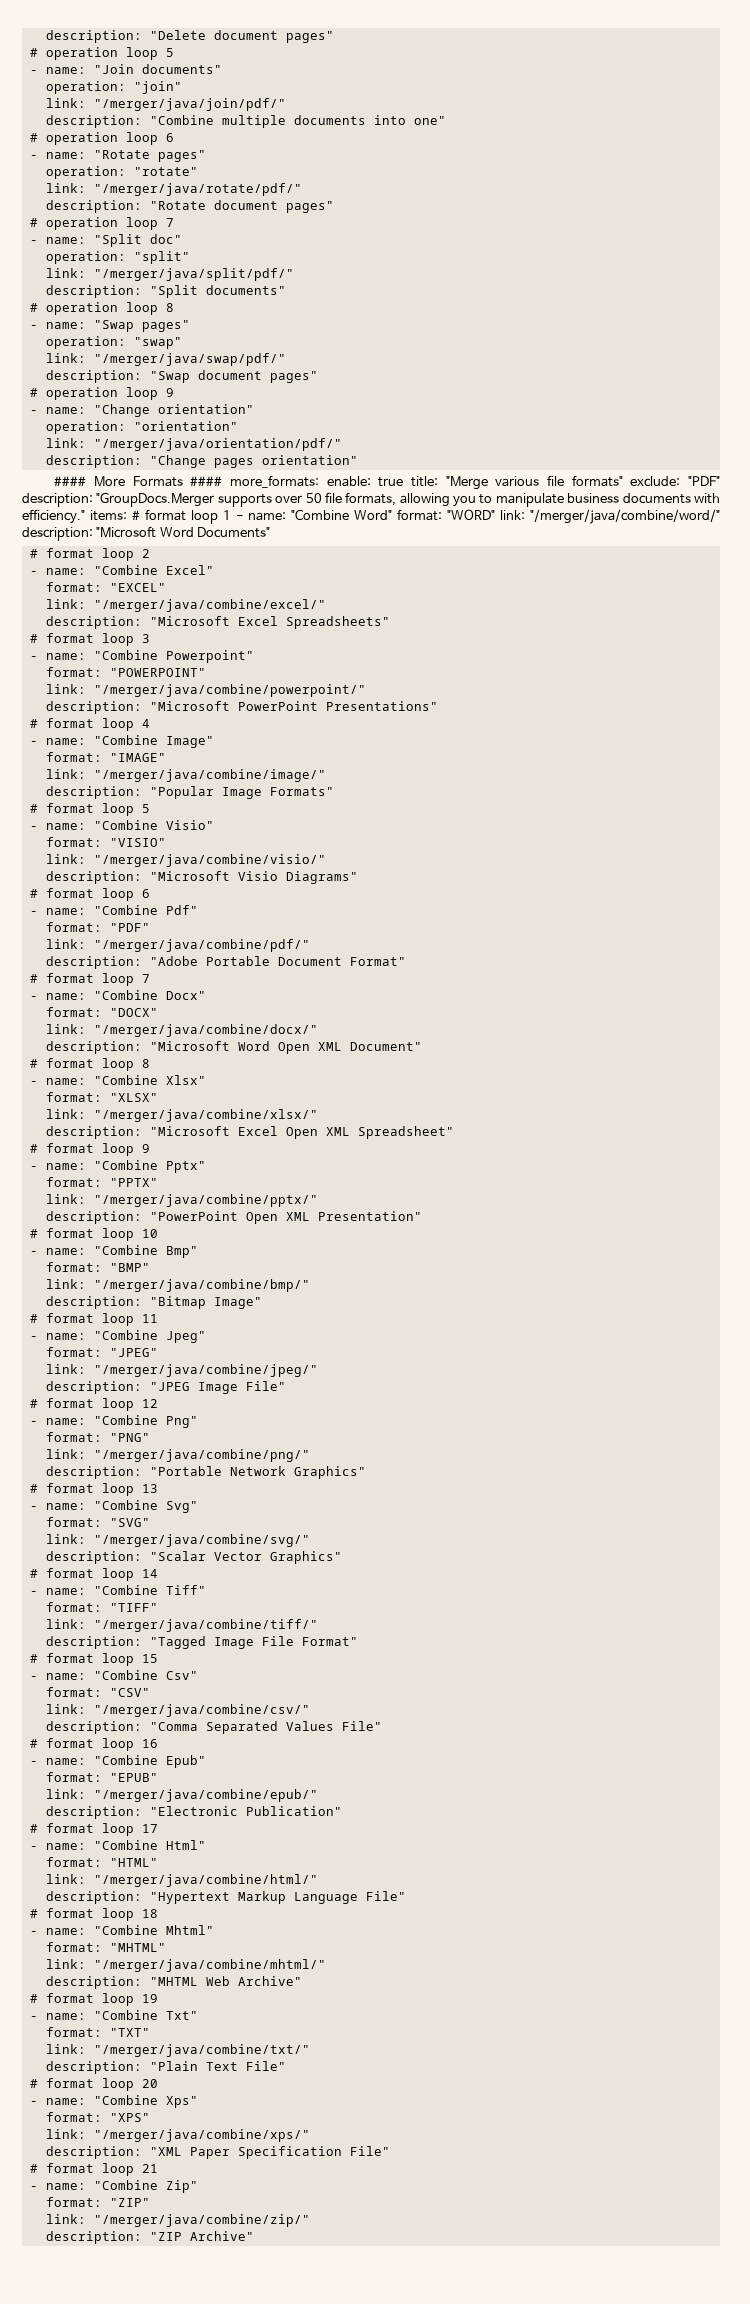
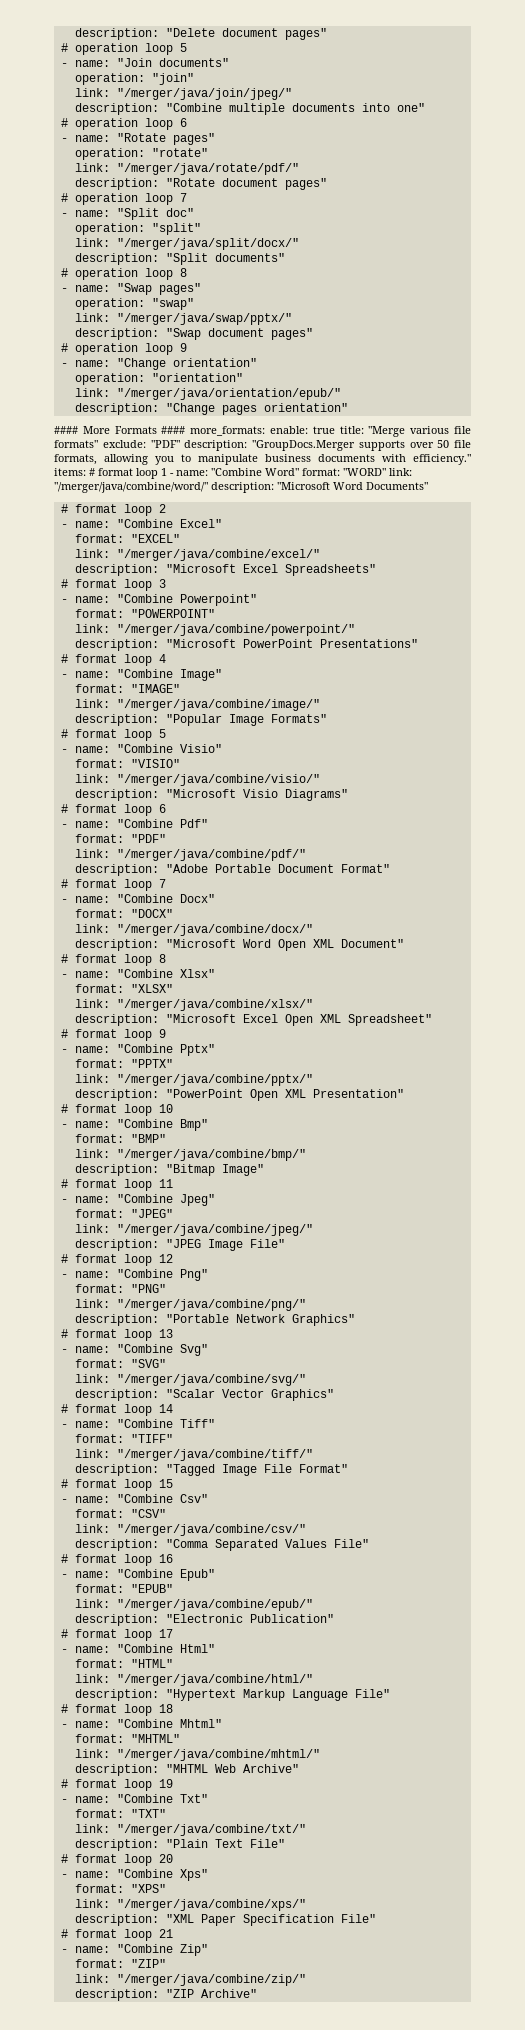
- link: "/merger/java/join/pdf/"
+ link: "/merger/java/join/jpeg/"
- link: "/merger/java/split/pdf/"
+ link: "/merger/java/split/docx/"
- link: "/merger/java/swap/pdf/"
+ link: "/merger/java/swap/pptx/"
- link: "/merger/java/orientation/pdf/"
+ link: "/merger/java/orientation/epub/"

